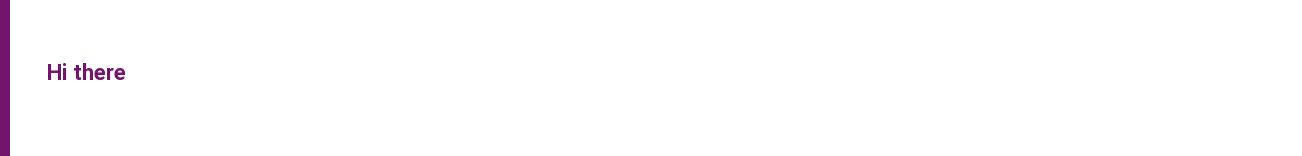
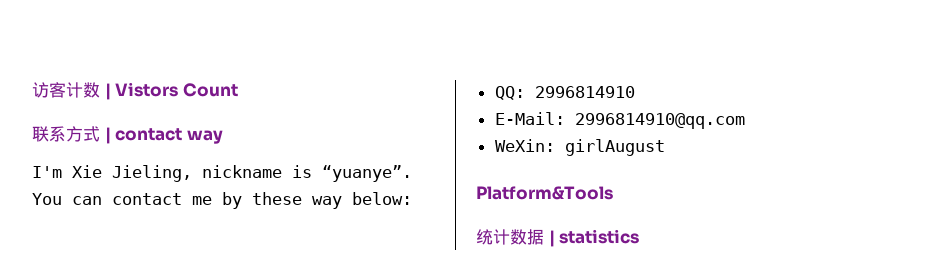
- Hi there
+ 访客计数 | Vistors Count
+ 联系方式 | contact way
+ I'm Xie Jieling, nickname is “yuanye”. You can contact me by these way below:
+ QQ: 2996814910
+ E-Mail: 2996814910@qq.com
+ WeXin: girlAugust
+ Platform&Tools
+ 统计数据 | statistics

